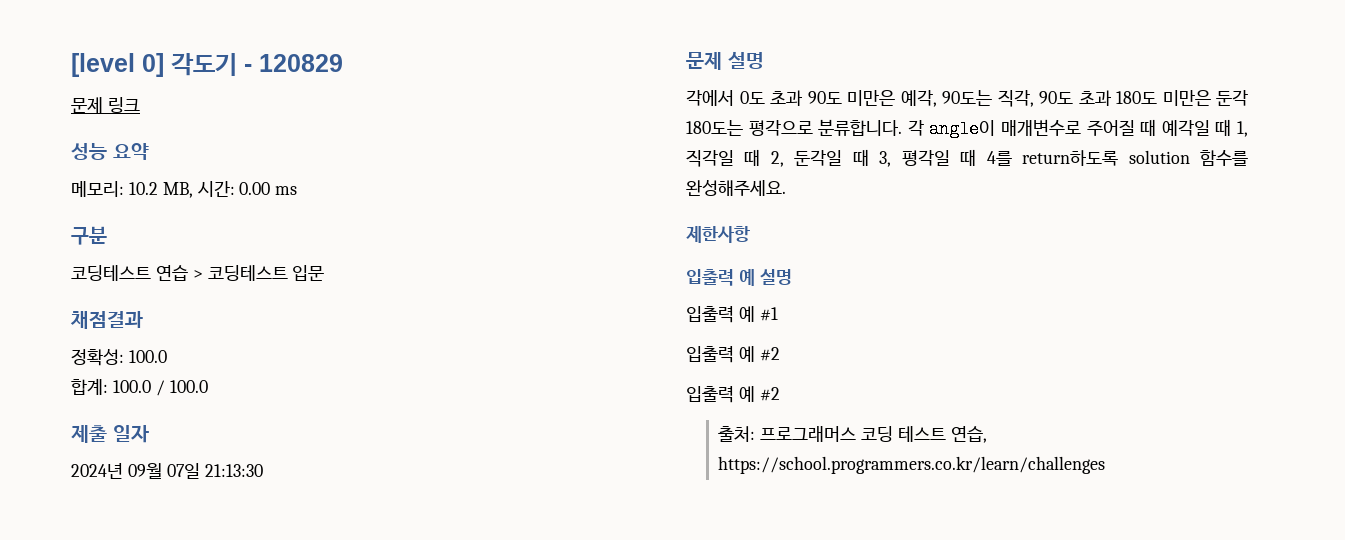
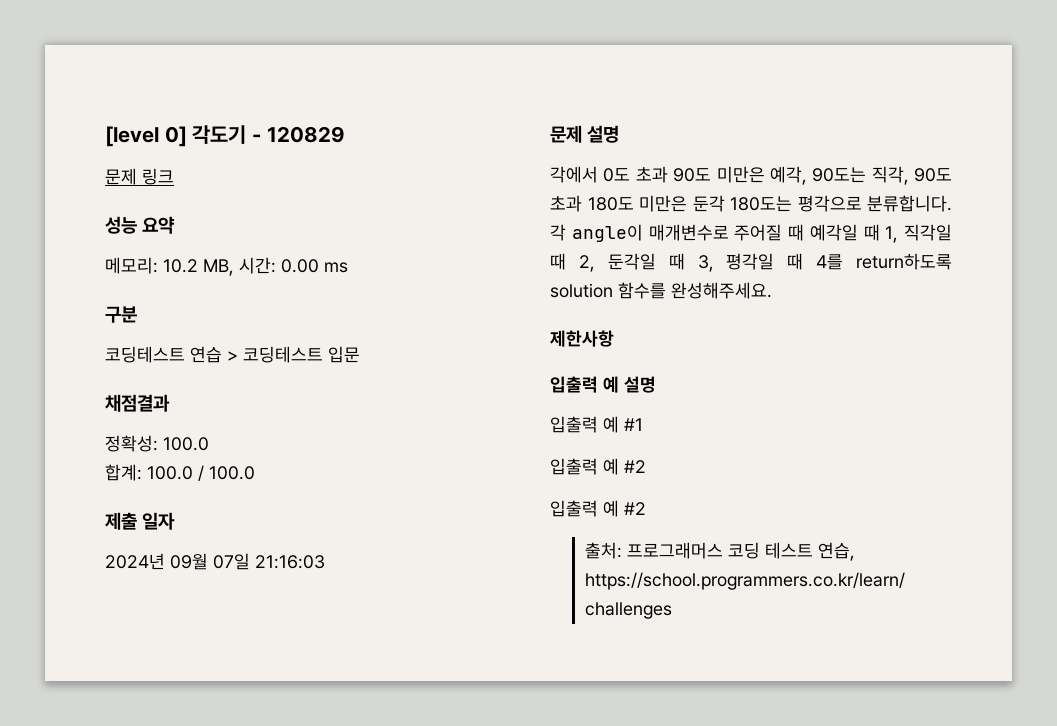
- 2024년 09월 07일 21:13:30
+ 2024년 09월 07일 21:16:03

